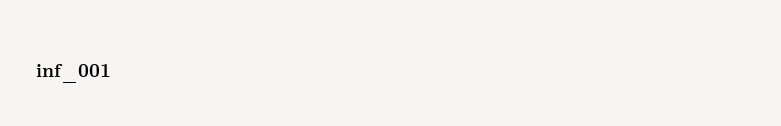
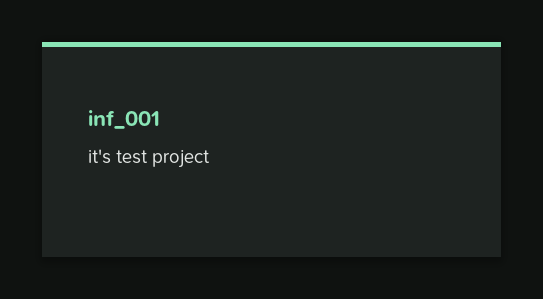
+ it's test project

